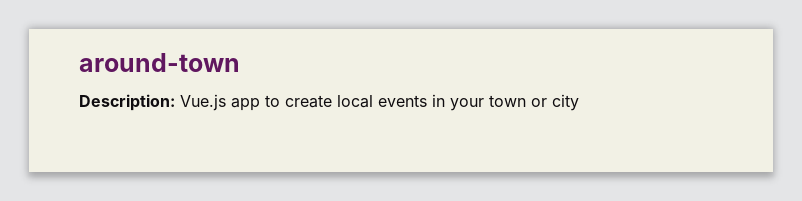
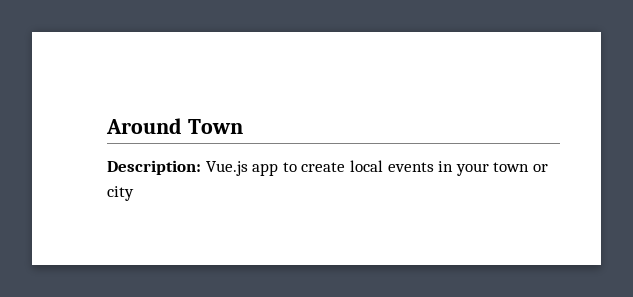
- around-town
+ Around Town

